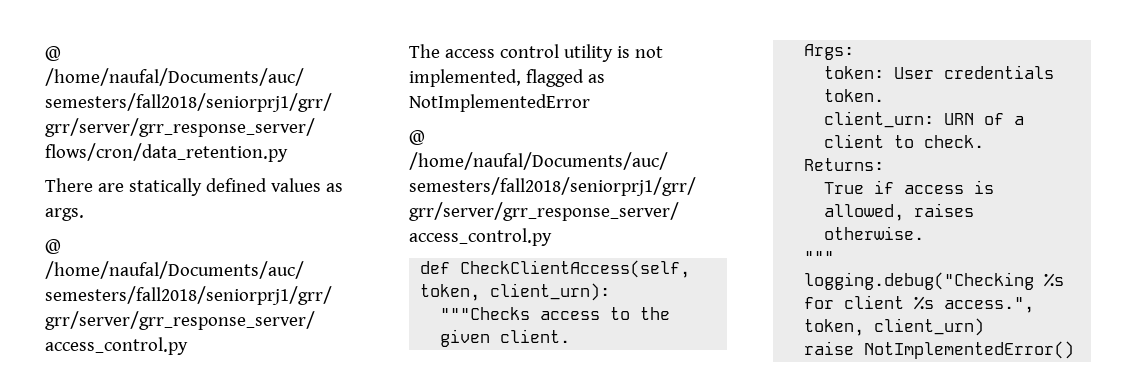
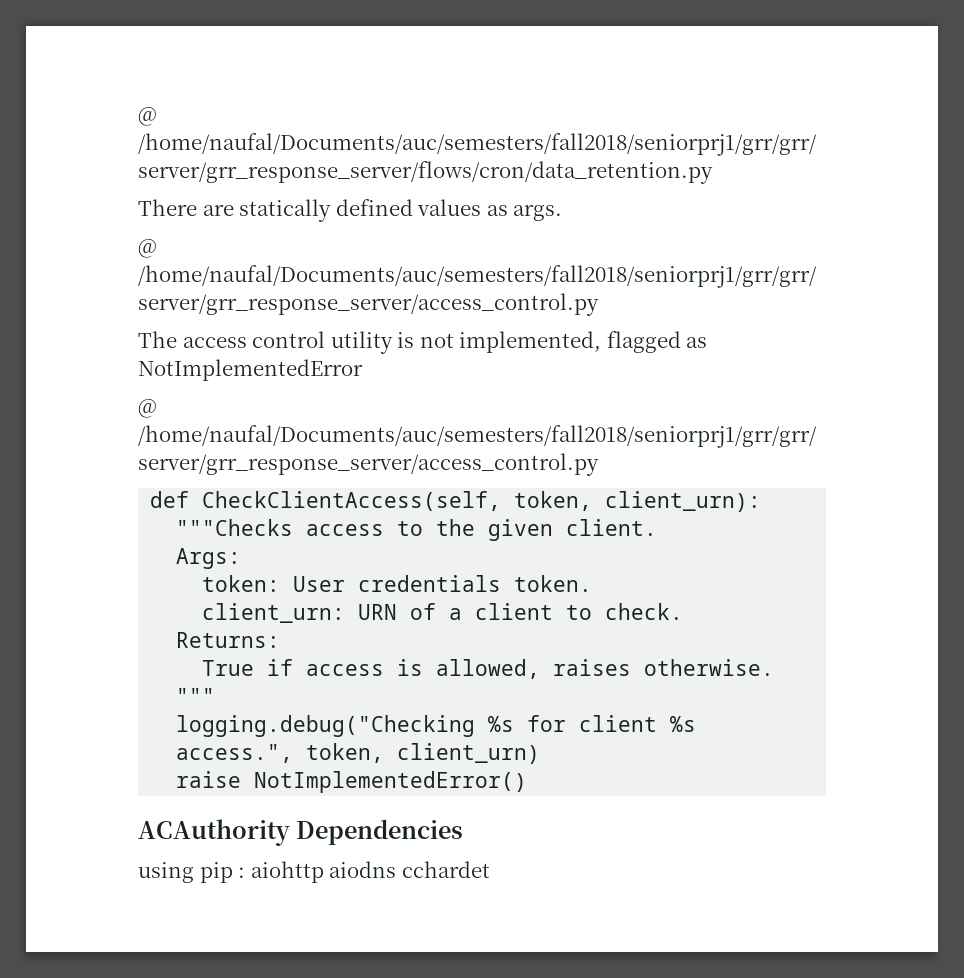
+ ACAuthority Dependencies
+ using pip : aiohttp aiodns cchardet

